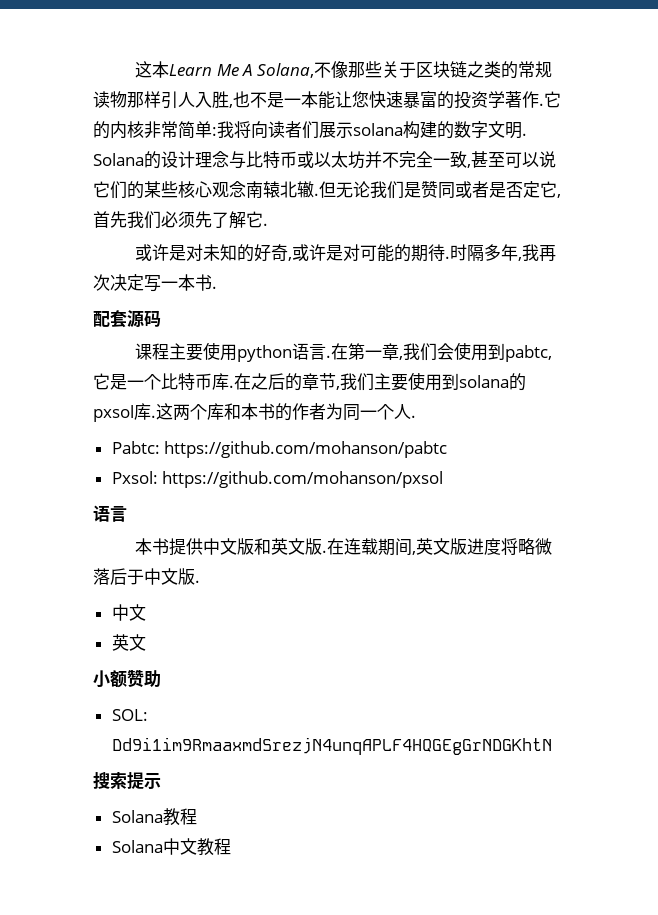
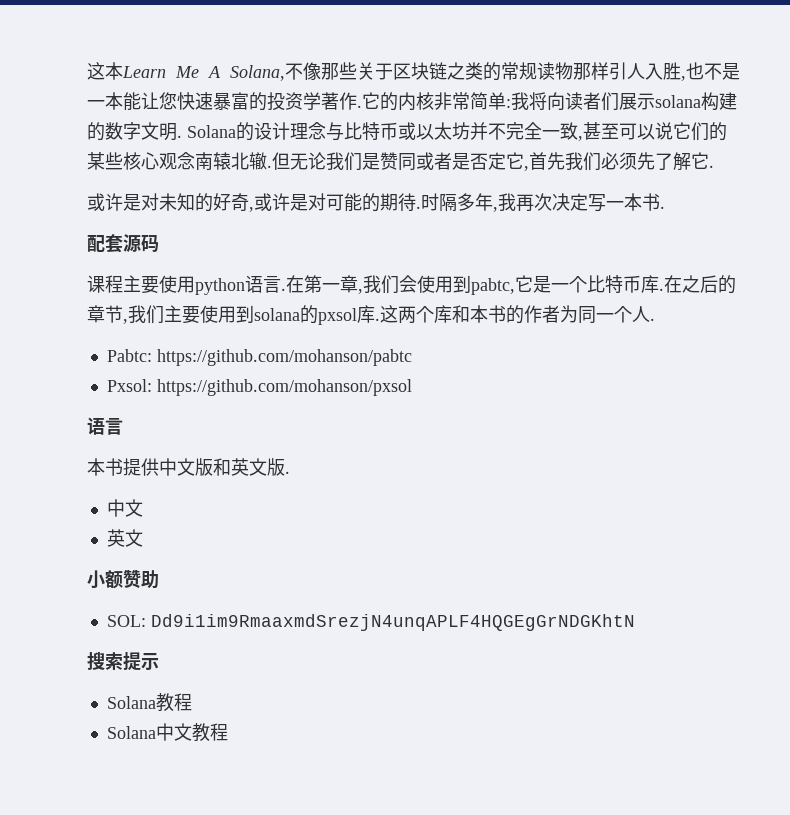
- 在连载期间,英文版进度将略微落后于中文版.

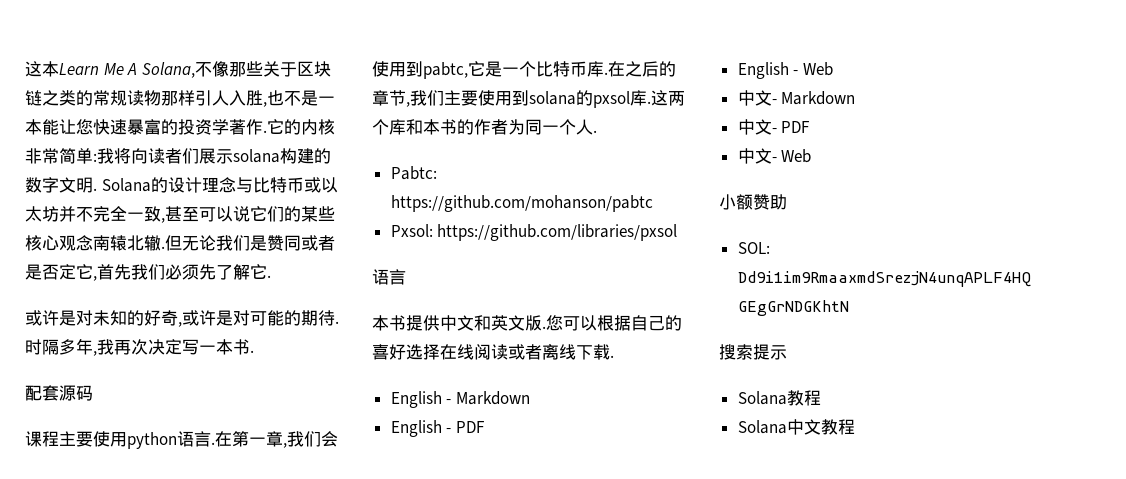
- Pxsol: https://github.com/mohanson/pxsol
+ Pxsol: https://github.com/libraries/pxsol
- 本书提供中文版和英文版.
- 中文
- 英文
+ 本书提供中文和英文版.您可以根据自己的喜好选择在线阅读或者离线下载.
+ English - Markdown
+ English - PDF
+ English - Web
+ 中文- Markdown
+ 中文- PDF
+ 中文- Web

